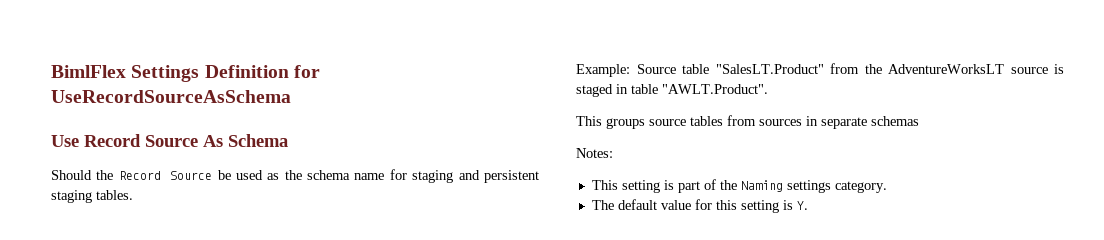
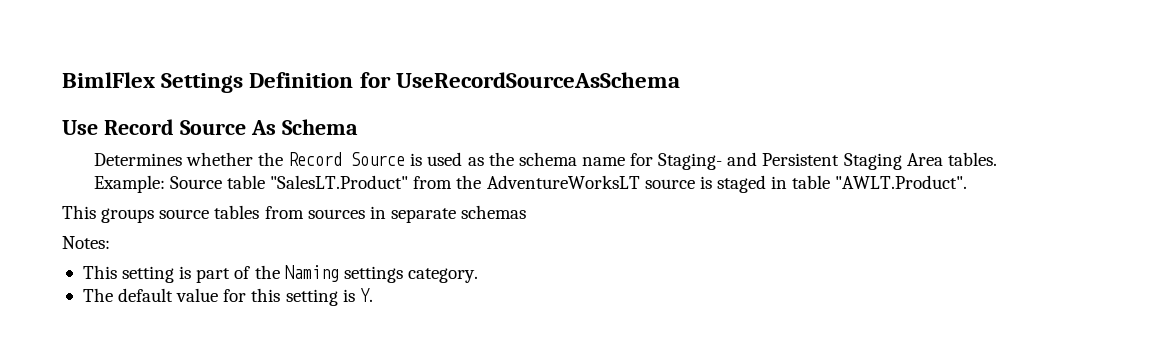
- Should the Record Source be used as the schema name for staging and persistent staging tables.
+ Determines whether the Record Source is used as the schema name for Staging- and Persistent Staging Area tables.

